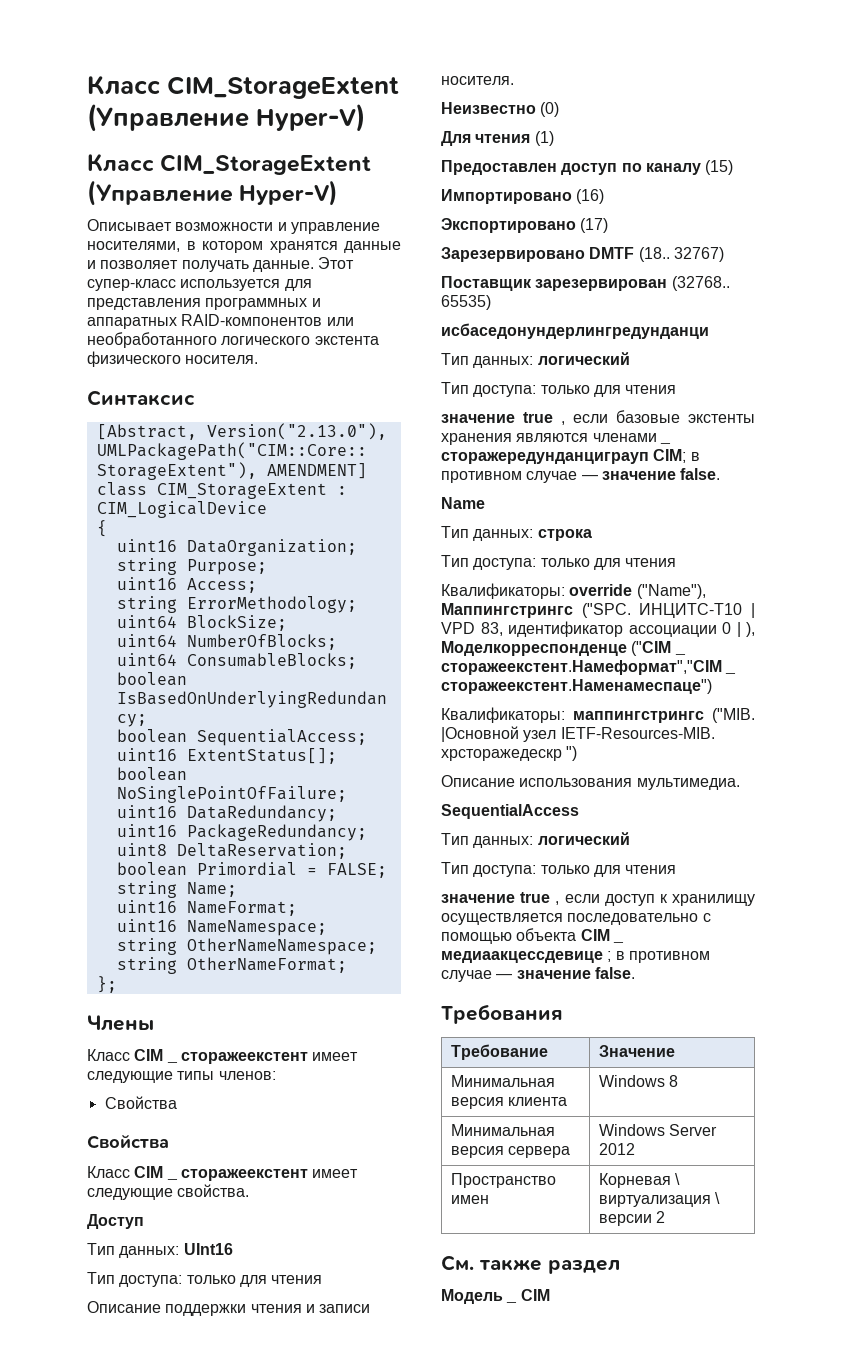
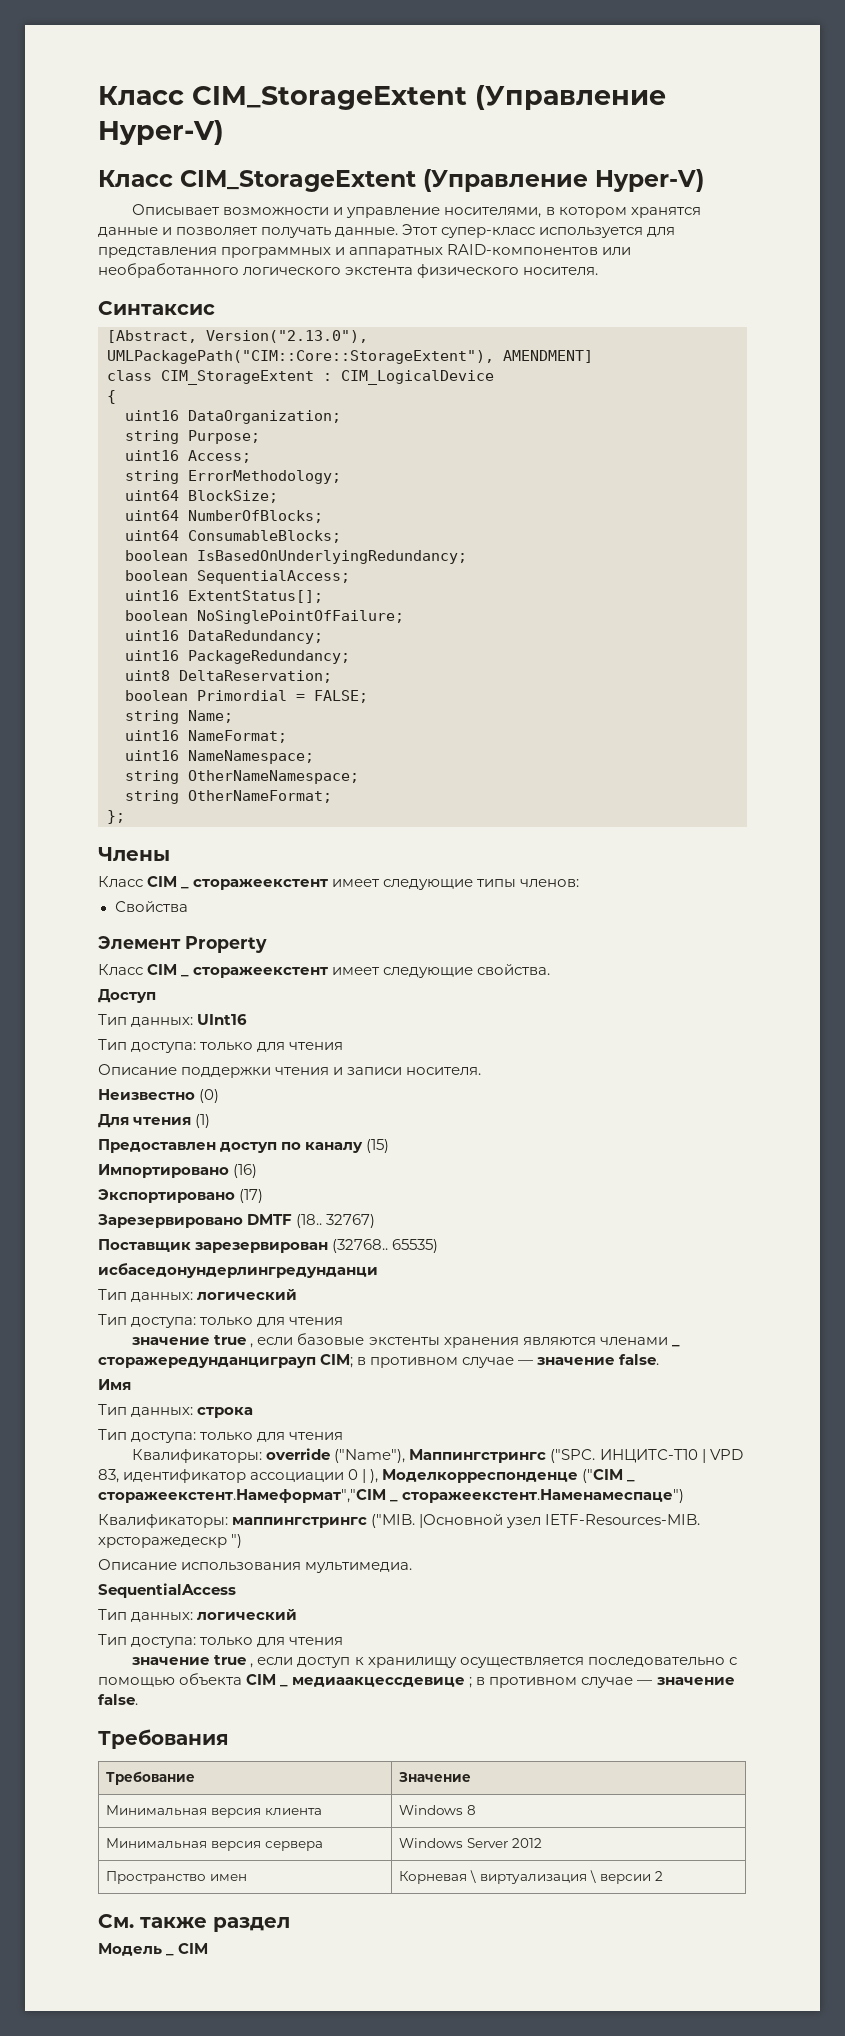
  Класс CIM _ сторажеекстент имеет следующие типы членов:
  Свойства
- Свойства
+ Элемент Property
- Name
+ Имя

